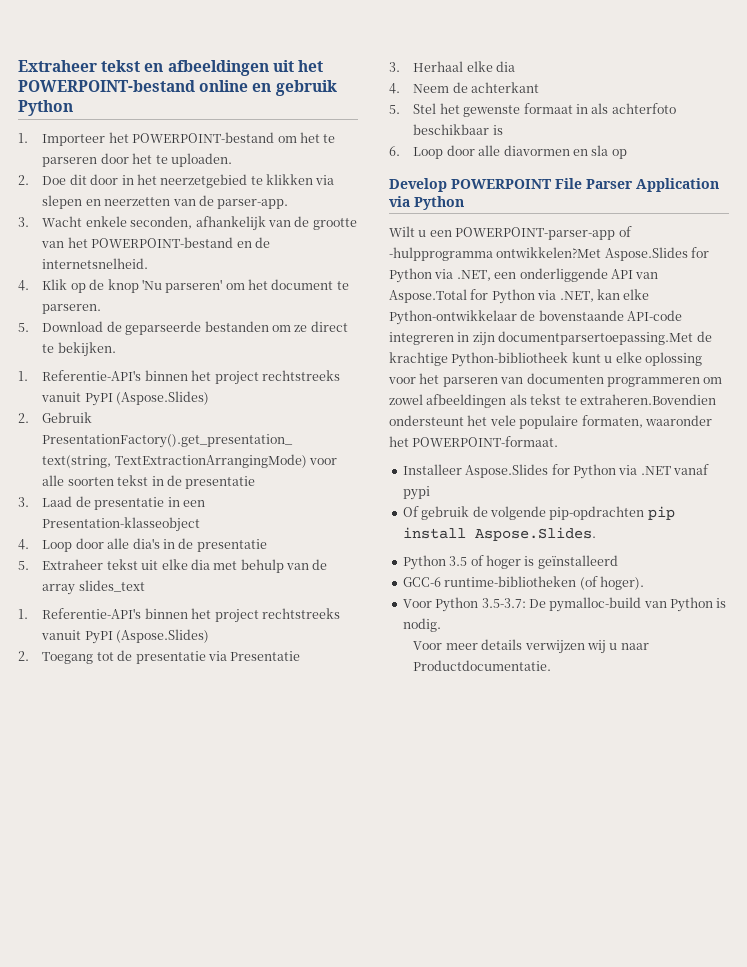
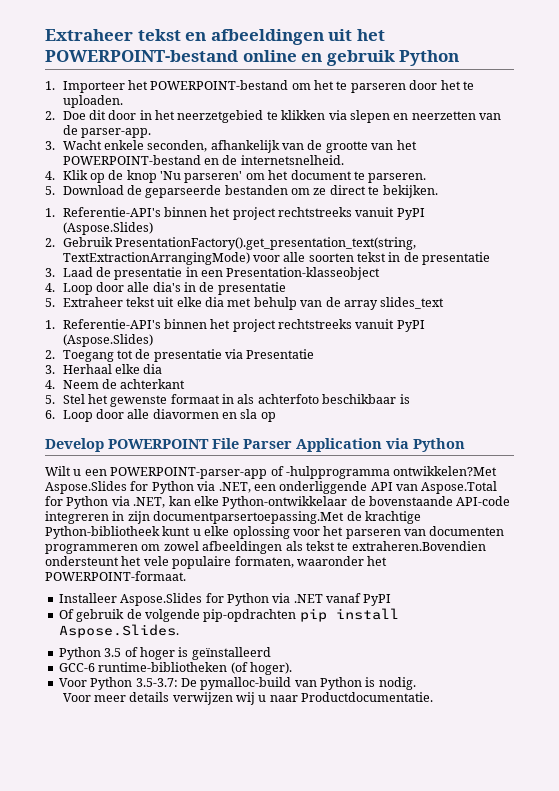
- Installeer Aspose.Slides for Python via .NET vanaf pypi
+ Installeer Aspose.Slides for Python via .NET vanaf PyPI

